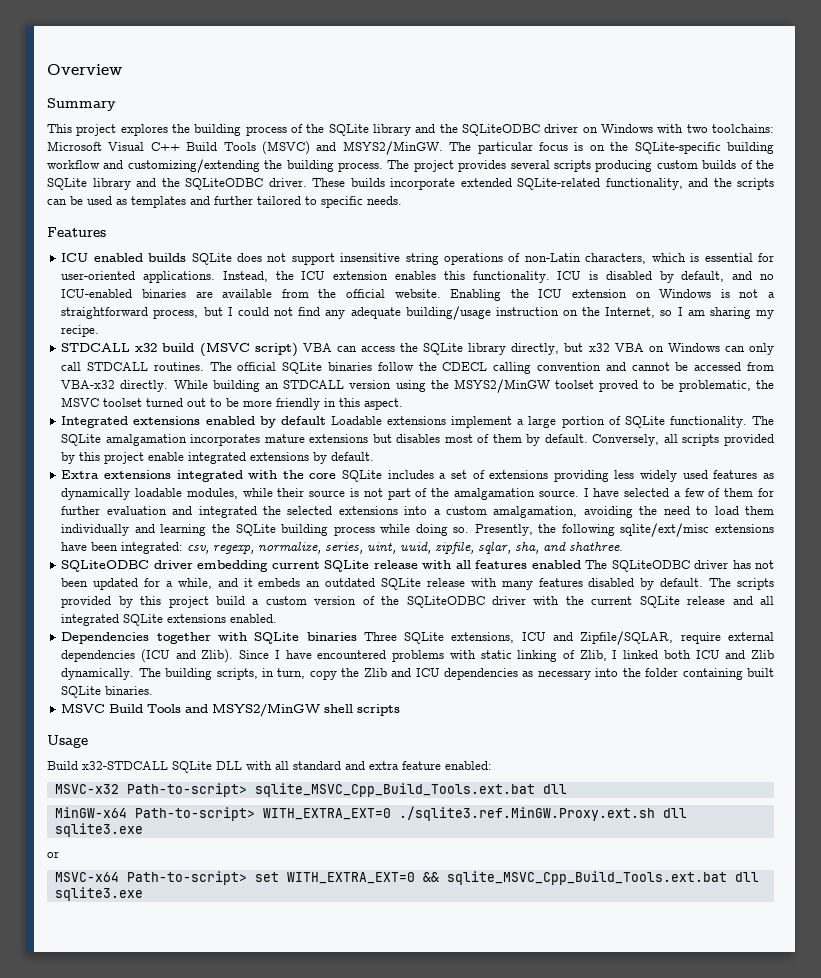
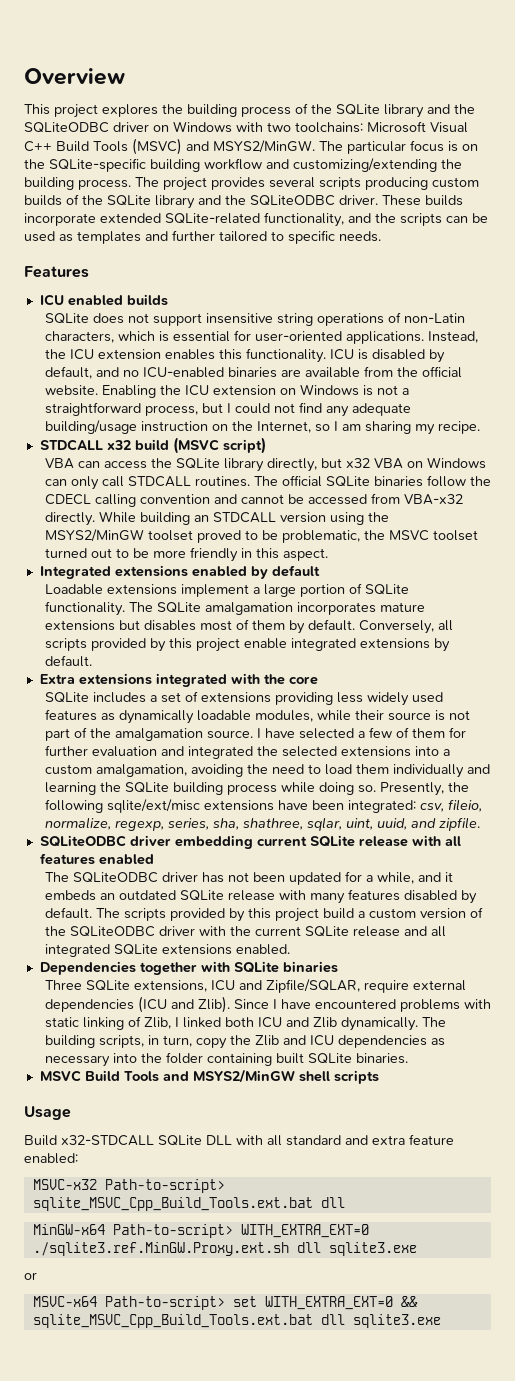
- Summary
- ICU enabled builds SQLite does not support insensitive string operations of non-Latin characters, which is essential for user-oriented applications.
+ ICU enabled builds
+ SQLite does not support insensitive string operations of non-Latin characters, which is essential for user-oriented applications.
- STDCALL x32 build (MSVC script) VBA can access the SQLite library directly, but x32 VBA on Windows can only call STDCALL routines.
+ STDCALL x32 build (MSVC script)
+ VBA can access the SQLite library directly, but x32 VBA on Windows can only call STDCALL routines.
- Integrated extensions enabled by default Loadable extensions implement a large portion of SQLite functionality.
+ Integrated extensions enabled by default
+ Loadable extensions implement a large portion of SQLite functionality.
- Extra extensions integrated with the core SQLite includes a set of extensions providing less widely used features as dynamically loadable modules, while their source is not part of the amalgamation source.
+ Extra extensions integrated with the core
+ SQLite includes a set of extensions providing less widely used features as dynamically loadable modules, while their source is not part of the amalgamation source.
- Presently, the following sqlite/ext/misc extensions have been integrated: csv, regexp, normalize, series, uint, uuid, zipfile, sqlar, sha, and shathree.
+ Presently, the following sqlite/ext/misc extensions have been integrated: csv, fileio, normalize, regexp, series, sha, shathree, sqlar, uint, uuid, and zipfile.
- SQLiteODBC driver embedding current SQLite release with all features enabled The SQLiteODBC driver has not been updated for a while, and it embeds an outdated SQLite release with many features disabled by default.
+ SQLiteODBC driver embedding current SQLite release with all features enabled
+ The SQLiteODBC driver has not been updated for a while, and it embeds an outdated SQLite release with many features disabled by default.
- Dependencies together with SQLite binaries Three SQLite extensions, ICU and Zipfile/SQLAR, require external dependencies (ICU and Zlib).
+ Dependencies together with SQLite binaries
+ Three SQLite extensions, ICU and Zipfile/SQLAR, require external dependencies (ICU and Zlib).

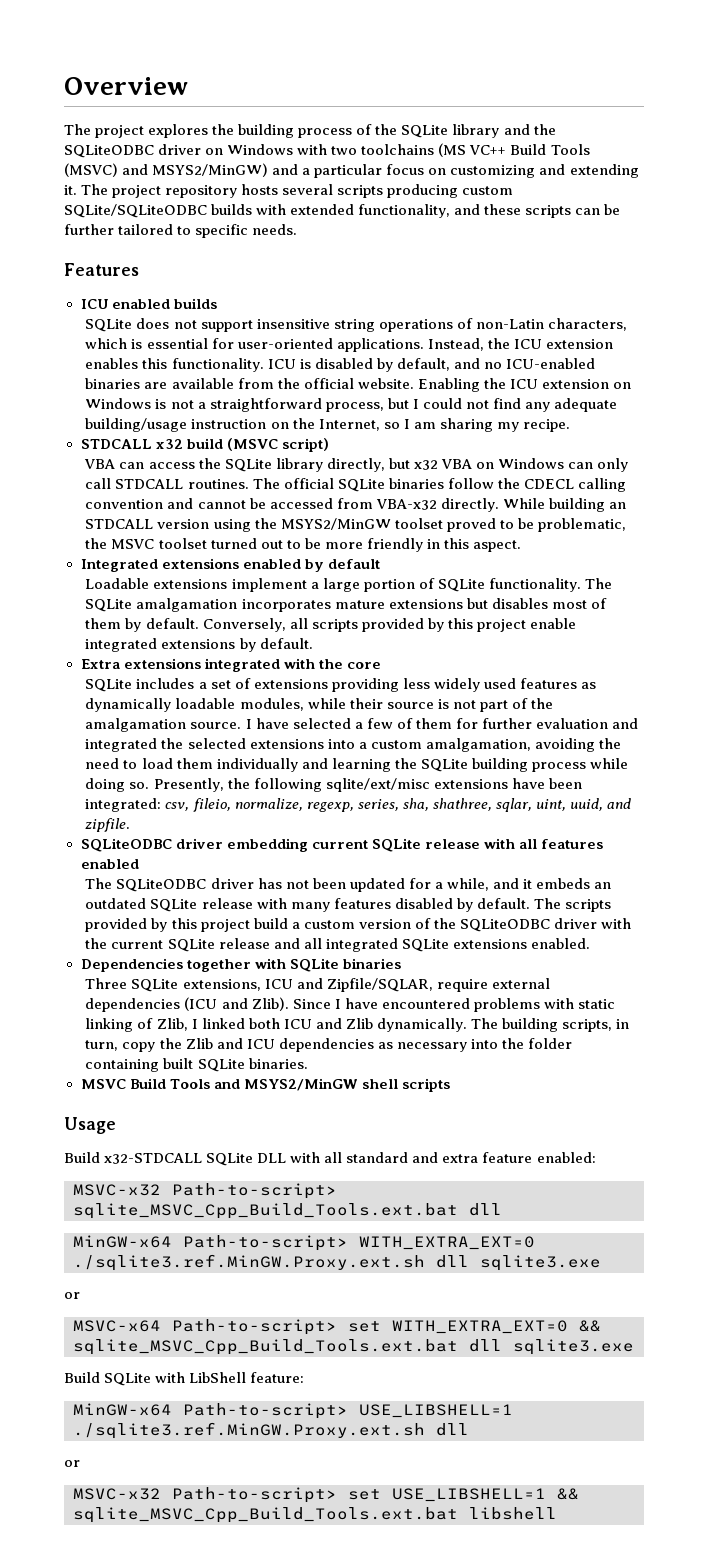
- This project explores the building process of the SQLite library and the SQLiteODBC driver on Windows with two toolchains: Microsoft Visual C++ Build Tools (MSVC) and MSYS2/MinGW. The particular focus is on the SQLite-specific building workflow and customizing/extending the building process. The project provides several scripts producing custom builds of the SQLite library and the SQLiteODBC driver. These builds incorporate extended SQLite-related functionality, and the scripts can be used as templates and further tailored to specific needs.
+ The project explores the building process of the SQLite library and the SQLiteODBC driver on Windows with two toolchains (MS VC++ Build Tools (MSVC) and MSYS2/MinGW) and a particular focus on customizing and extending it. The project repository hosts several scripts producing custom SQLite/SQLiteODBC builds with extended functionality, and these scripts can be further tailored to specific needs.
+ Build SQLite with LibShell feature:
+ MinGW-x64 Path-to-script> USE_LIBSHELL=1 ./sqlite3.ref.MinGW.Proxy.ext.sh dll
+ or
+ MSVC-x32 Path-to-script> set USE_LIBSHELL=1 && sqlite_MSVC_Cpp_Build_Tools.ext.bat libshell

